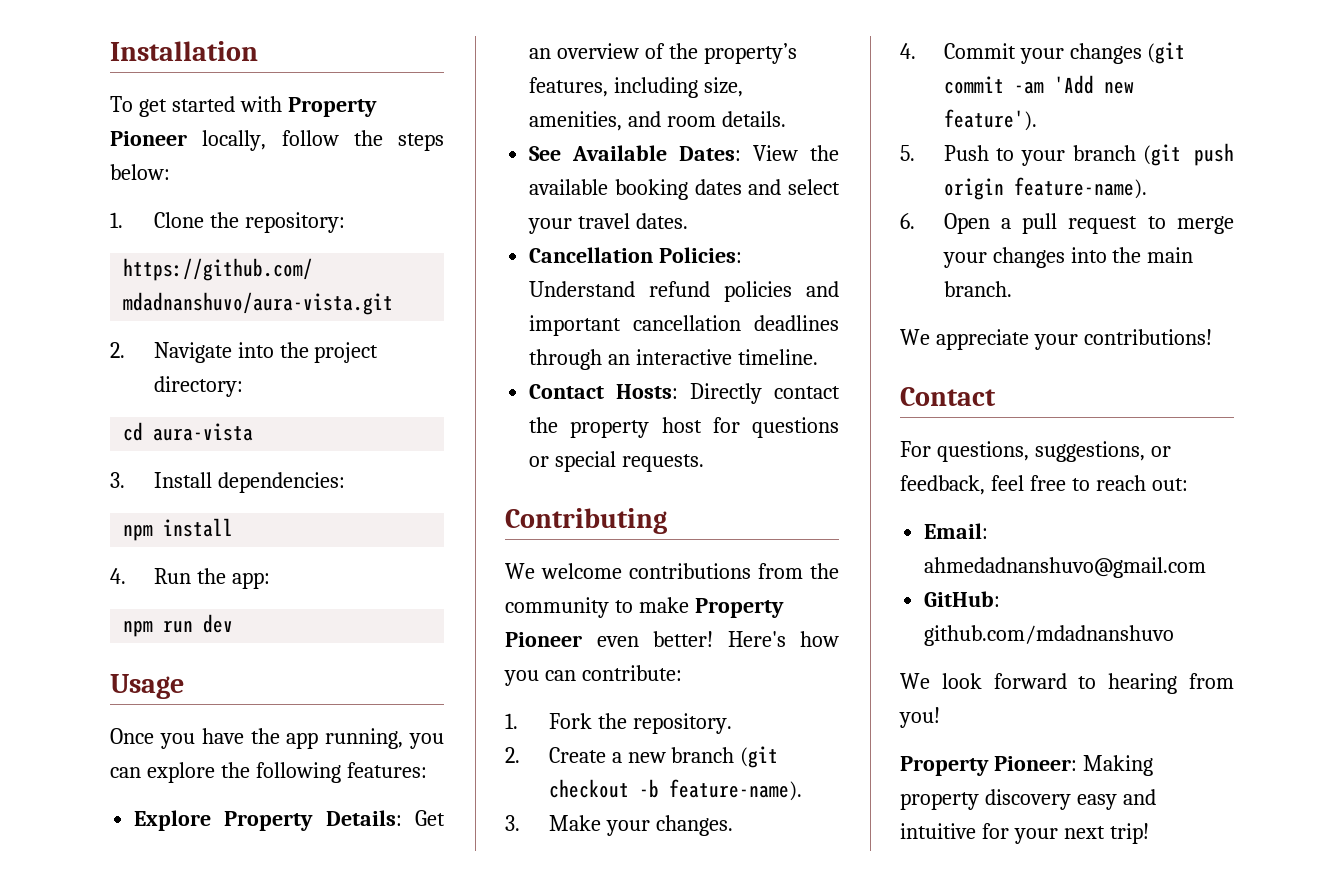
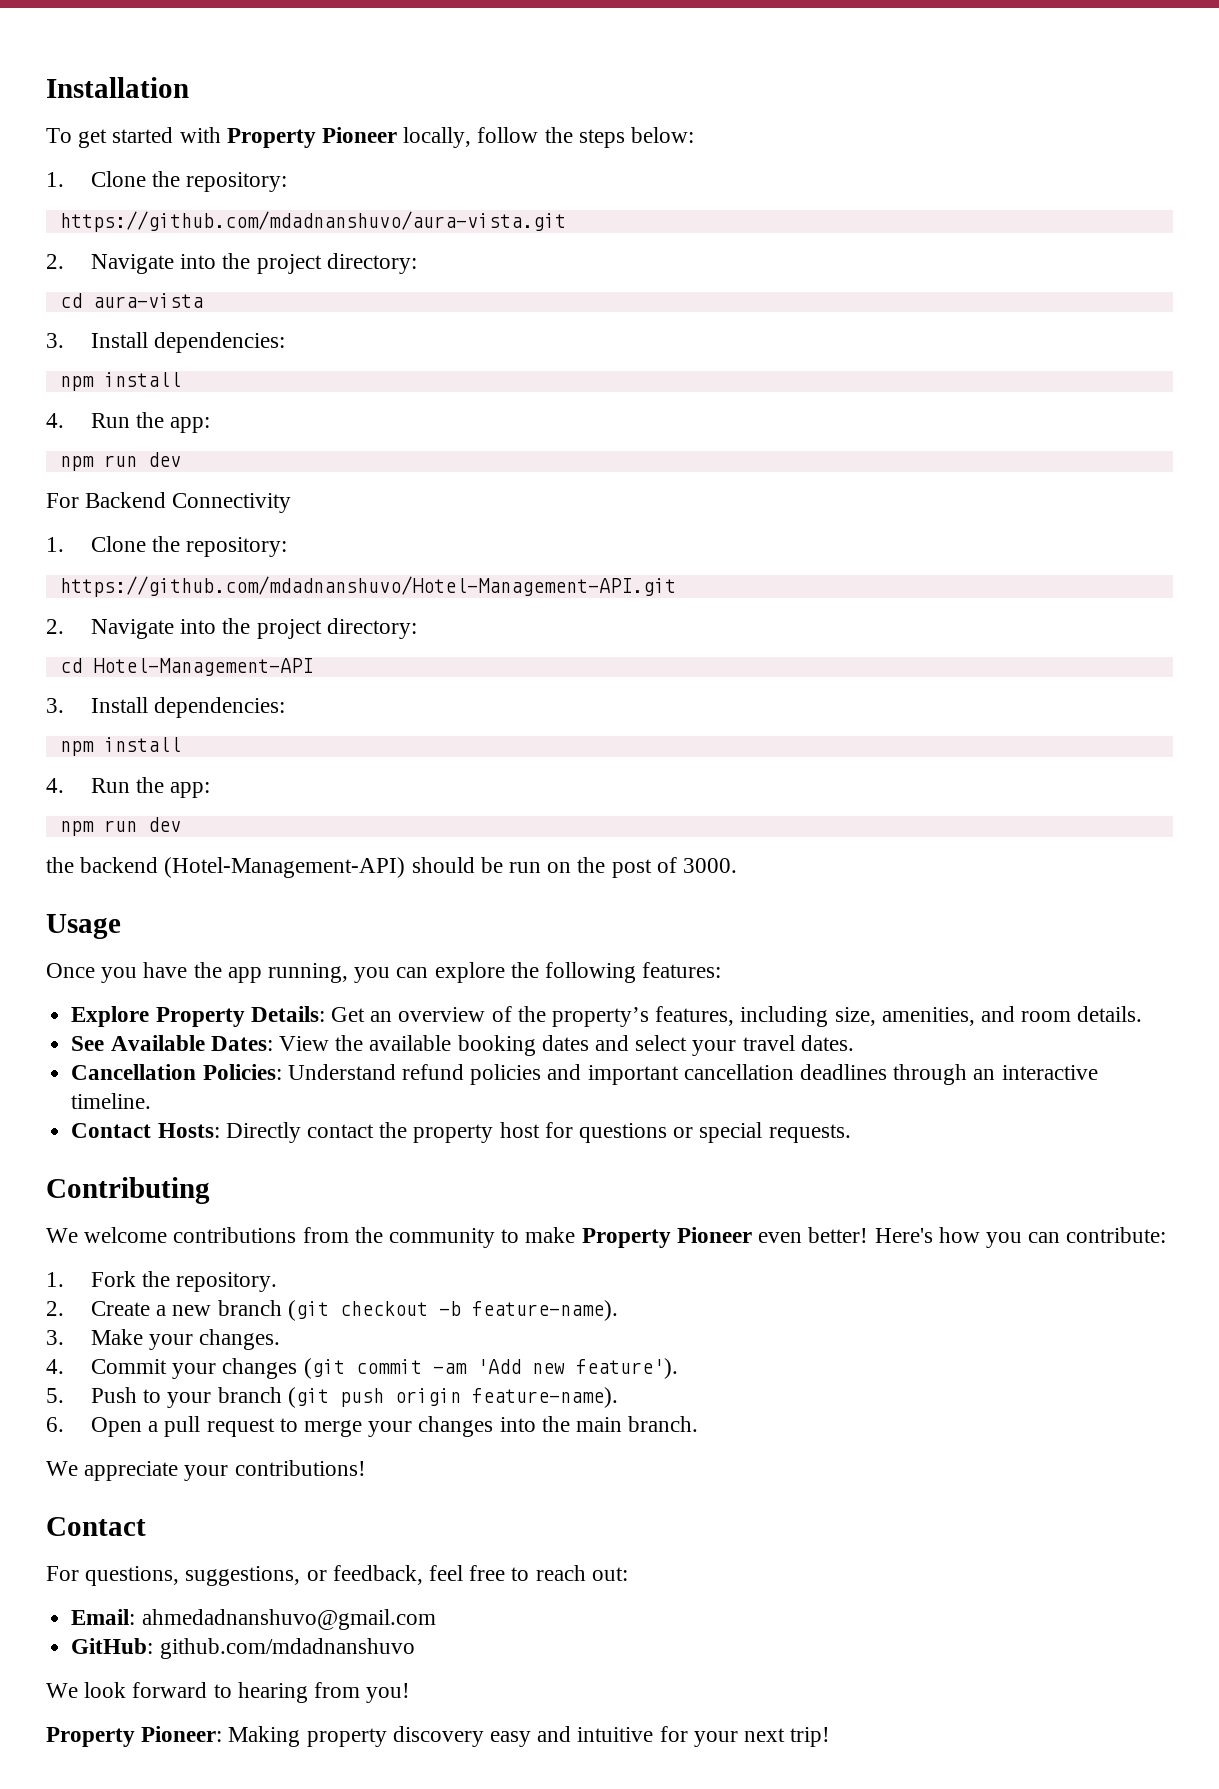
+ For Backend Connectivity
+ 1. Clone the repository:
+ https://github.com/mdadnanshuvo/Hotel-Management-API.git
+ 2. Navigate into the project directory:
+ cd Hotel-Management-API
+ 3. Install dependencies:
+ npm install
+ 4. Run the app:
+ npm run dev
+ the backend (Hotel-Management-API) should be run on the post of 3000.

